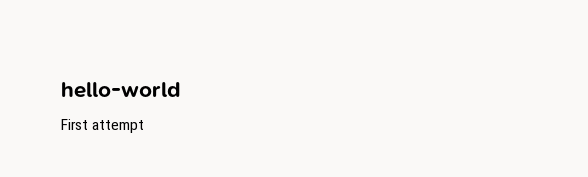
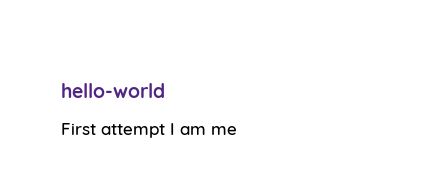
- First attempt
+ First attempt I am me

